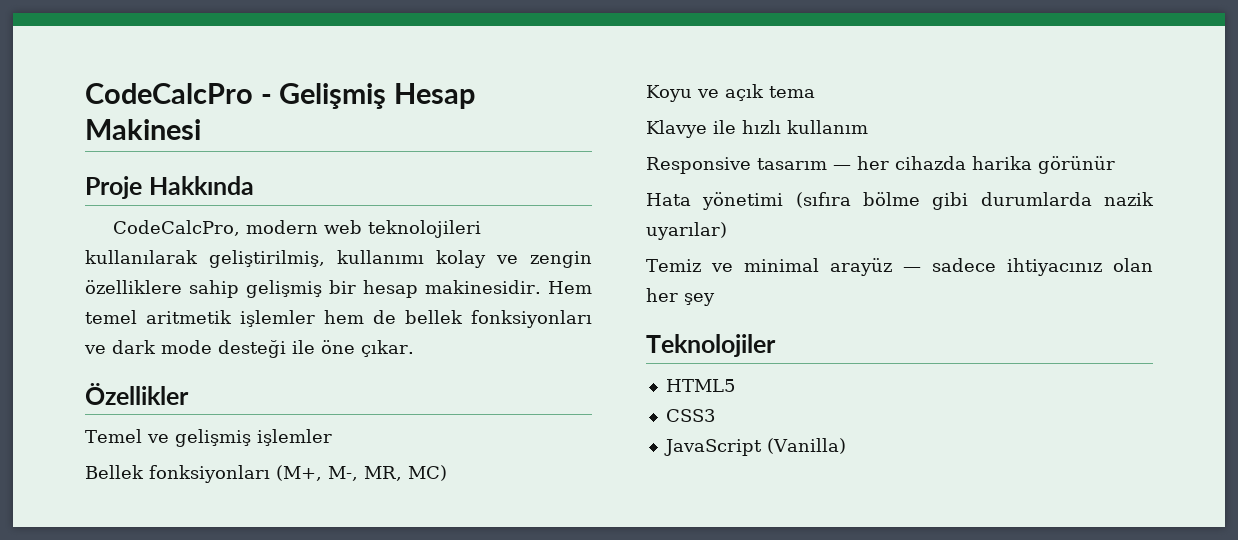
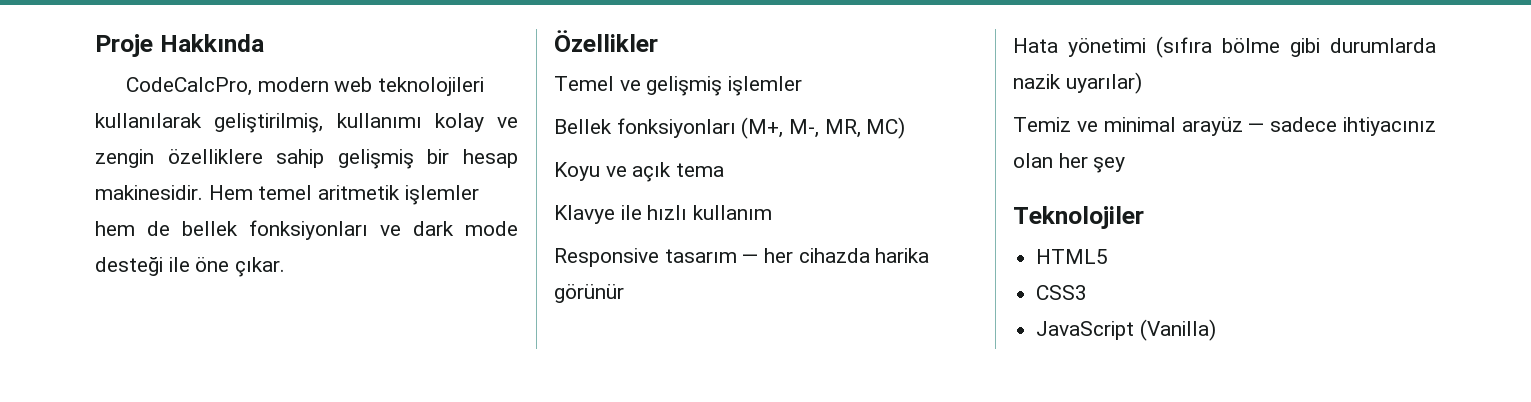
- CodeCalcPro - Gelişmiş Hesap Makinesi

